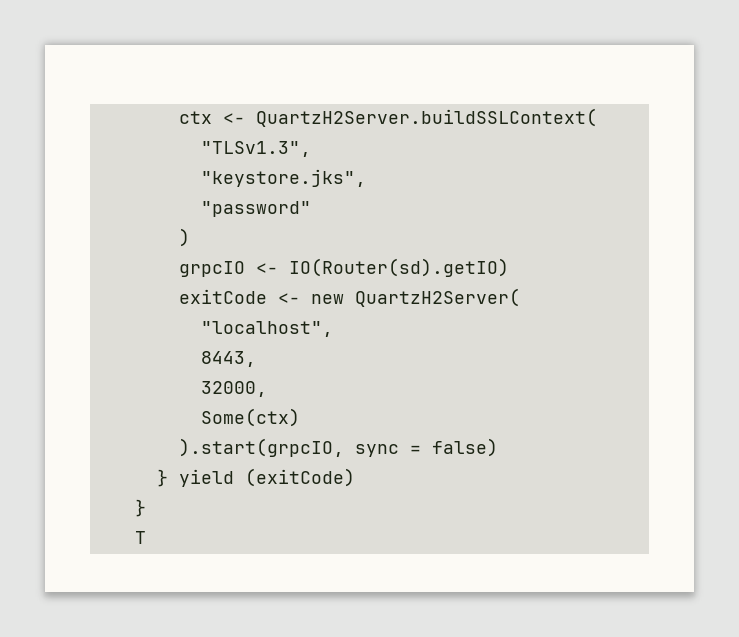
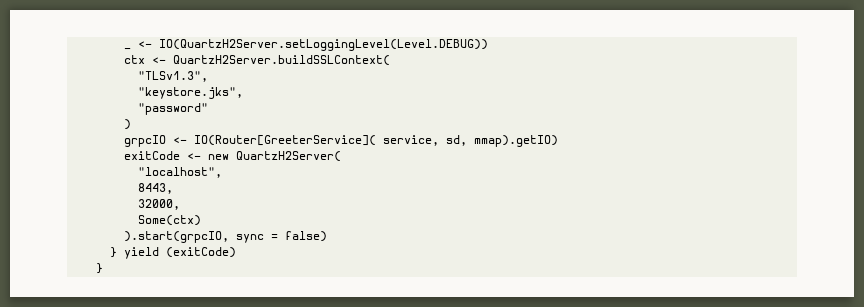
+ _ <- IO(QuartzH2Server.setLoggingLevel(Level.DEBUG))
- grpcIO <- IO(Router(sd).getIO)
+ grpcIO <- IO(Router[GreeterService]( service, sd, mmap).getIO)
- T

